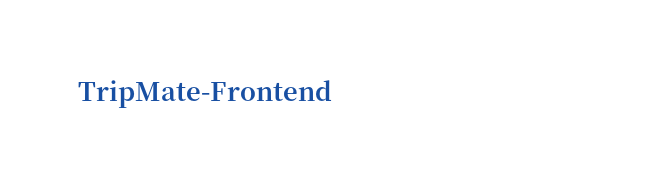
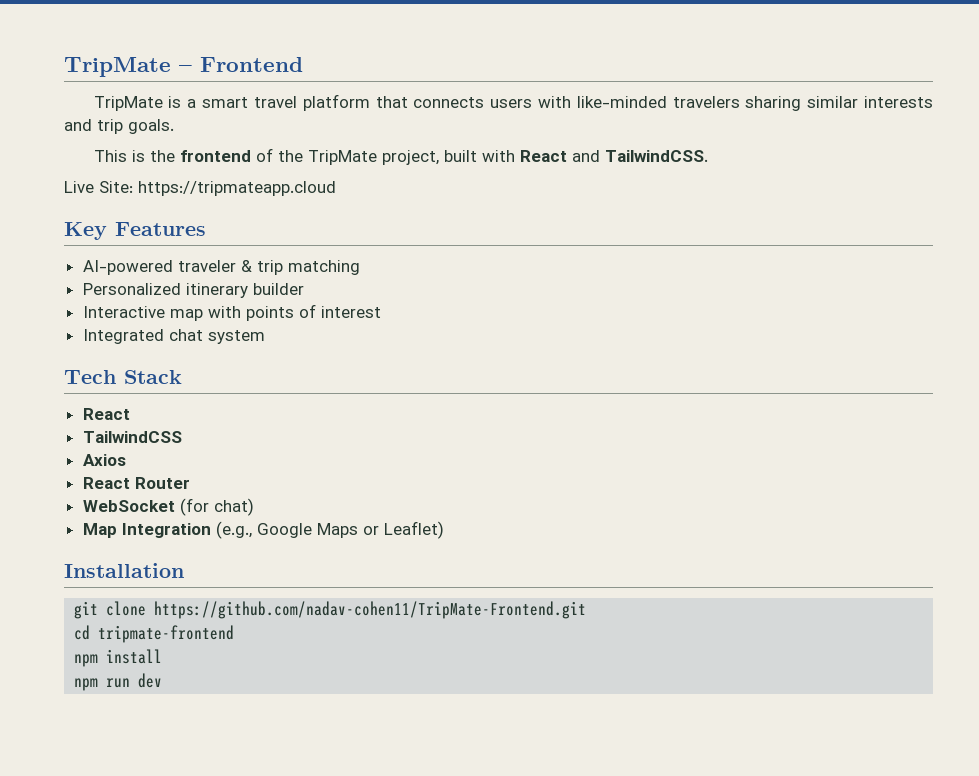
- TripMate-Frontend
+ TripMate – Frontend
+ TripMate is a smart travel platform that connects users with like-minded travelers sharing similar interests and trip goals.
+ This is the frontend of the TripMate project, built with React and TailwindCSS.
+ Live Site: https://tripmateapp.cloud
+ Key Features
+ AI-powered traveler & trip matching
+ Personalized itinerary builder
+ Interactive map with points of interest
+ Integrated chat system
+ Tech Stack
+ React
+ TailwindCSS
+ Axios
+ React Router
+ WebSocket (for chat)
+ Map Integration (e.g., Google Maps or Leaflet)
+ Installation
+ git clone https://github.com/nadav-cohen11/TripMate-Frontend.git
+ cd tripmate-frontend
+ npm install
+ npm run dev

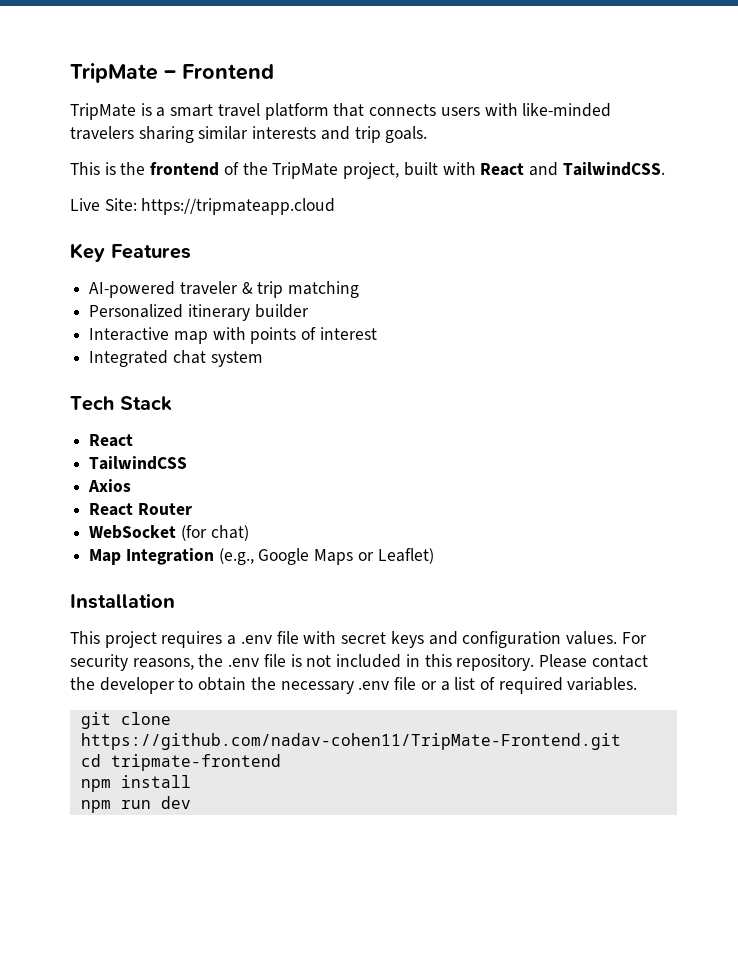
+ This project requires a .env file with secret keys and configuration values. For security reasons, the .env file is not included in this repository. Please contact the developer to obtain the necessary .env file or a list of required variables.

